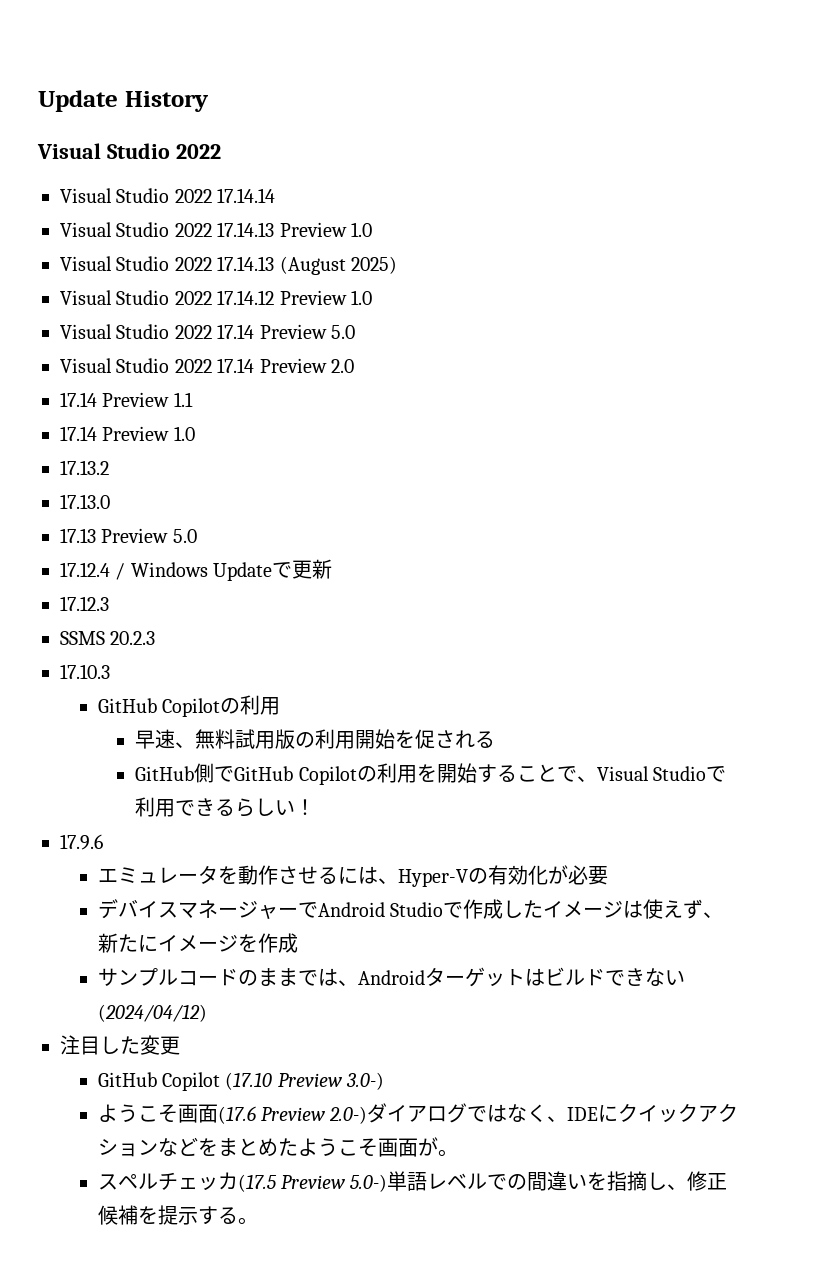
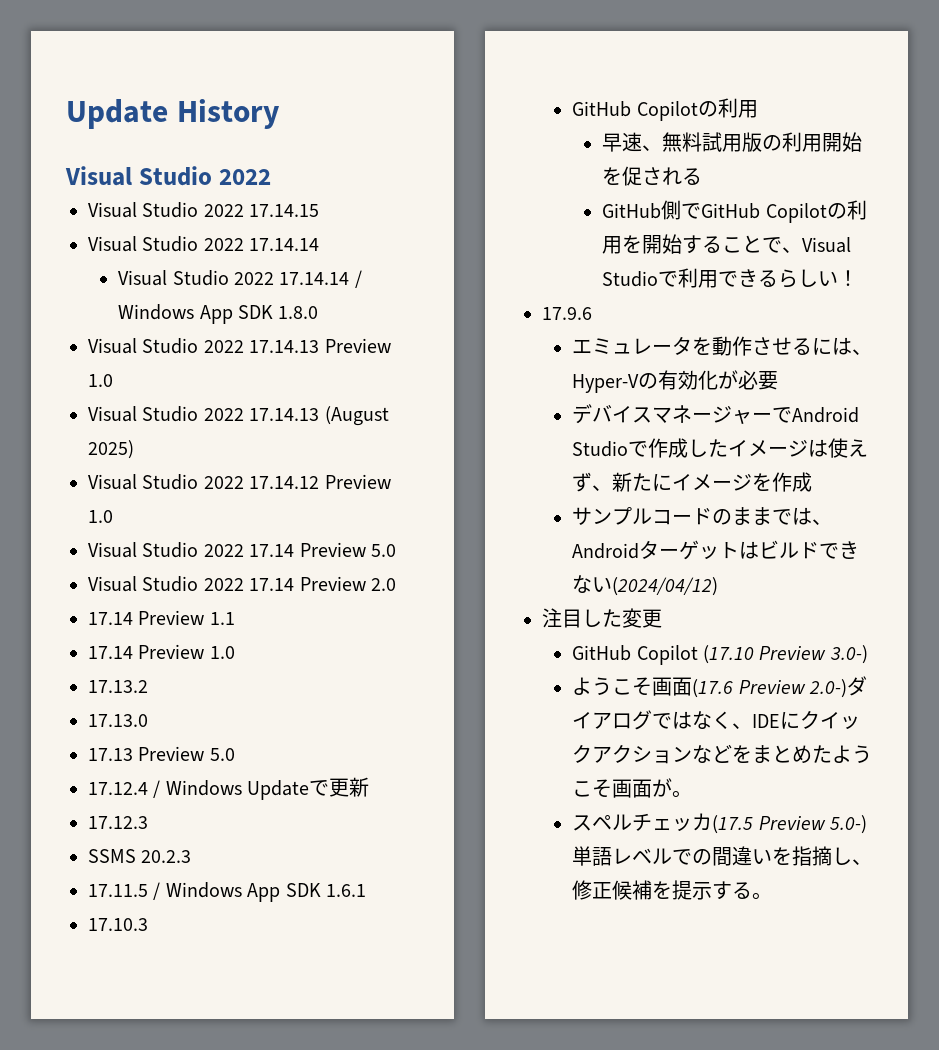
+ Visual Studio 2022 17.14.15
  Visual Studio 2022 17.14.14
+ Visual Studio 2022 17.14.14 / Windows App SDK 1.8.0
+ 17.11.5 / Windows App SDK 1.6.1

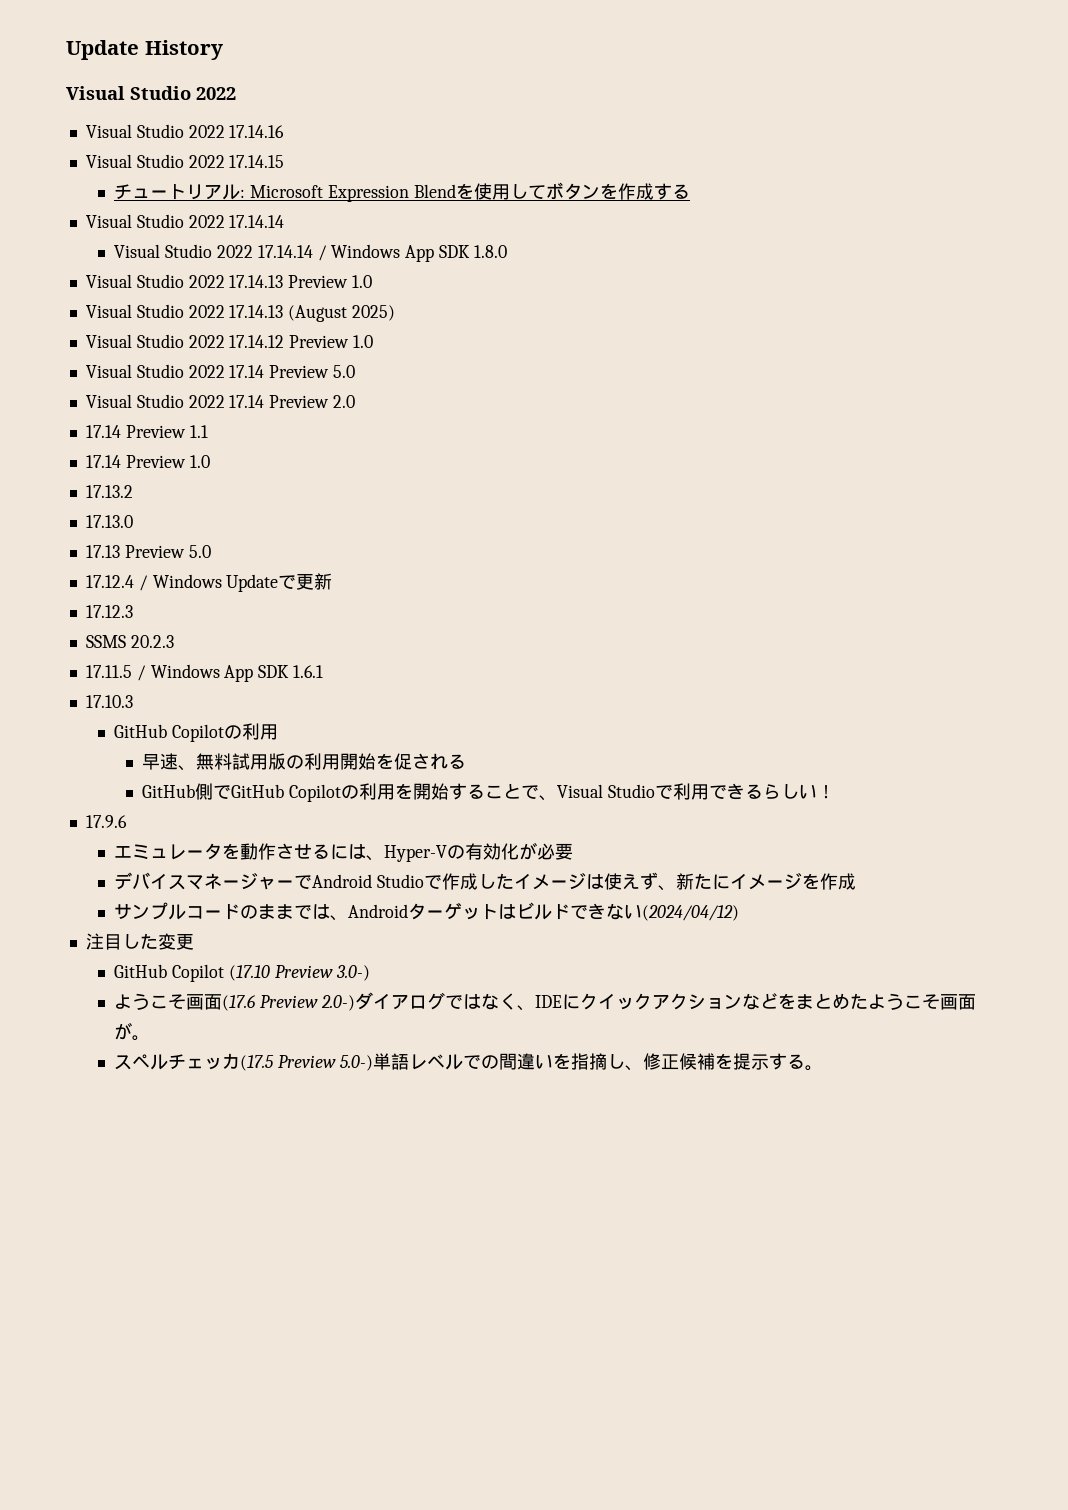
+ Visual Studio 2022 17.14.16
+ チュートリアル: Microsoft Expression Blendを使用してボタンを作成する

